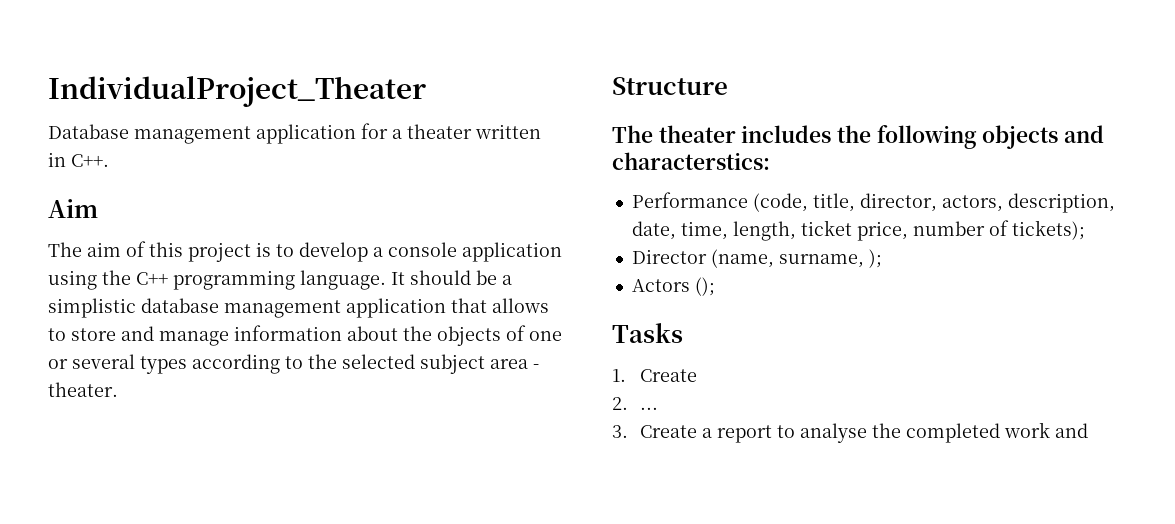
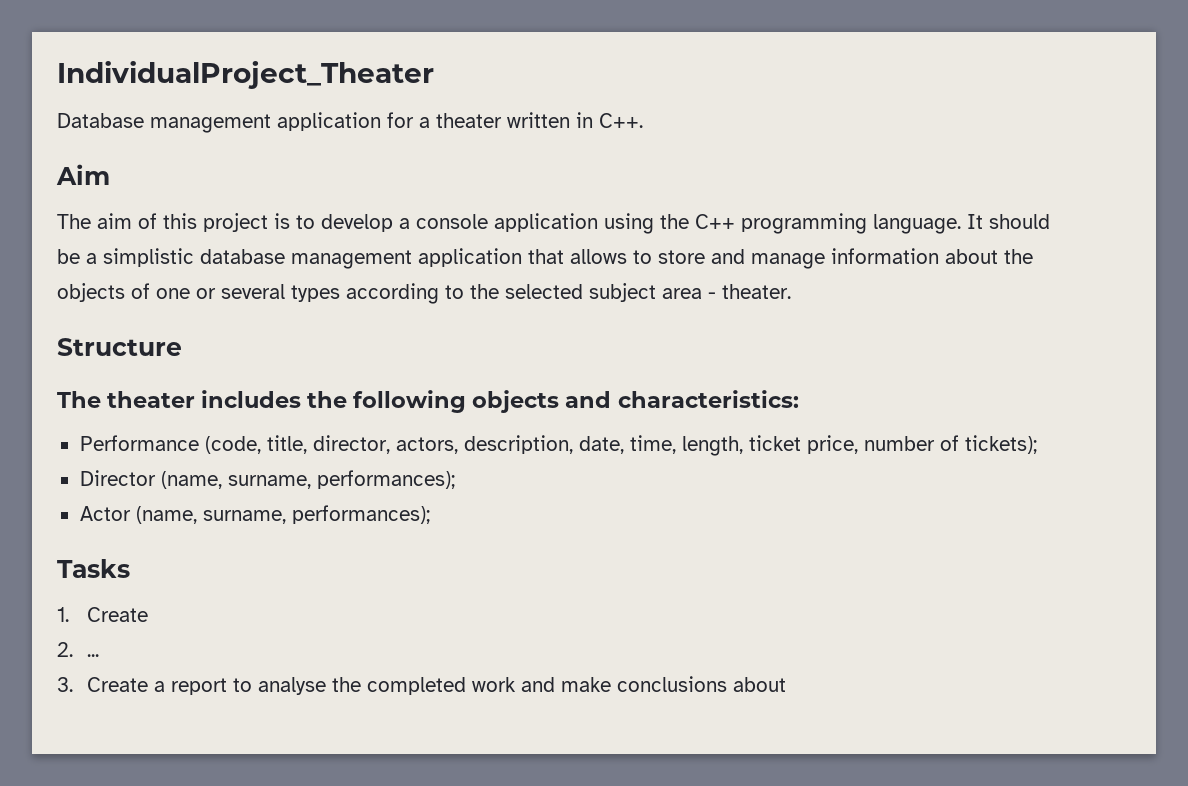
- The theater includes the following objects and characterstics:
+ The theater includes the following objects and characteristics:
- Director (name, surname, );
- Actors ();
+ Director (name, surname, performances);
+ Actor (name, surname, performances);
- 3. Create a report to analyse the completed work and
+ 3. Create a report to analyse the completed work and make conclusions about

